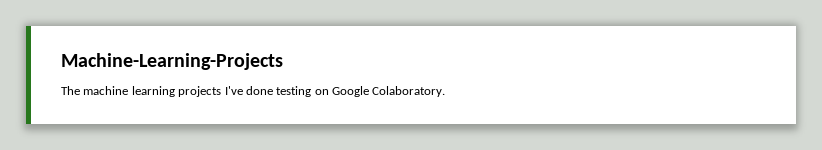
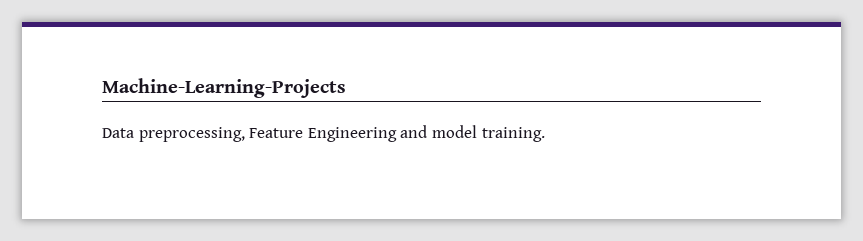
- The machine learning projects I've done testing on Google Colaboratory.
+ Data preprocessing, Feature Engineering and model training.

